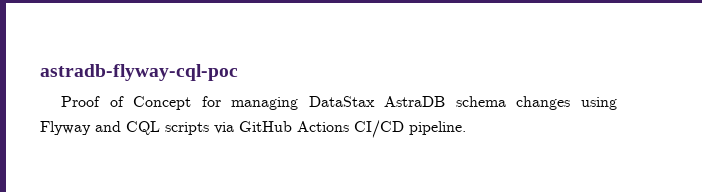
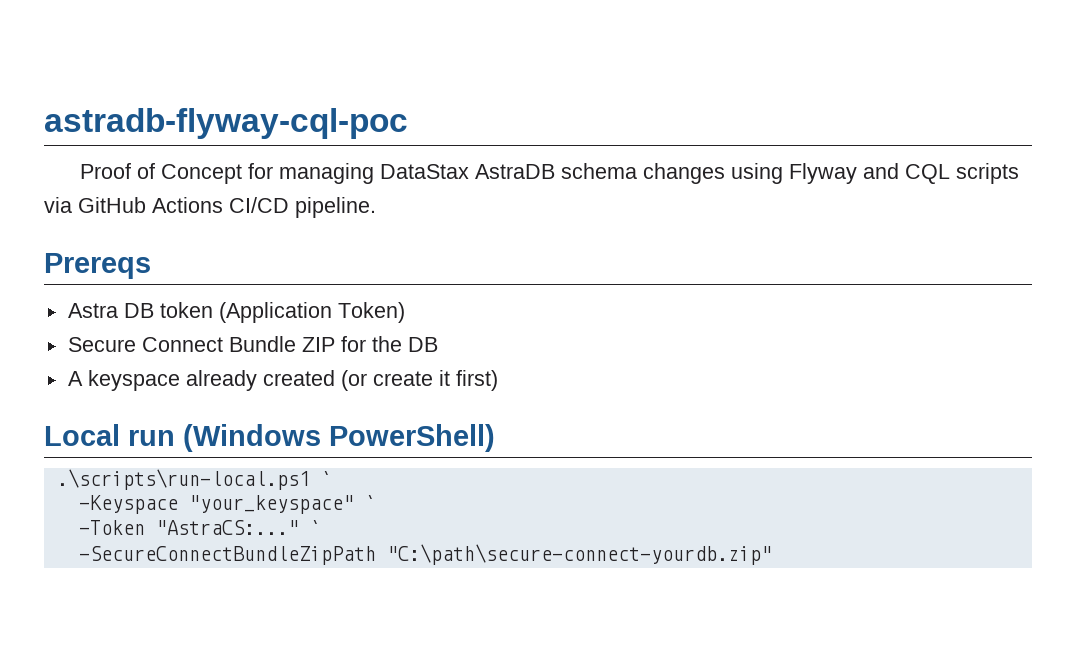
+ Prereqs
+ Astra DB token (Application Token)
+ Secure Connect Bundle ZIP for the DB
+ A keyspace already created (or create it first)
+ Local run (Windows PowerShell)
+ .\scripts\run-local.ps1 `
+ -Keyspace "your_keyspace" `
+ -Token "AstraCS:..." `
+ -SecureConnectBundleZipPath "C:\path\secure-connect-yourdb.zip"

